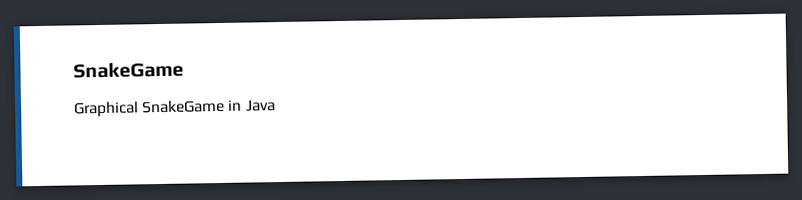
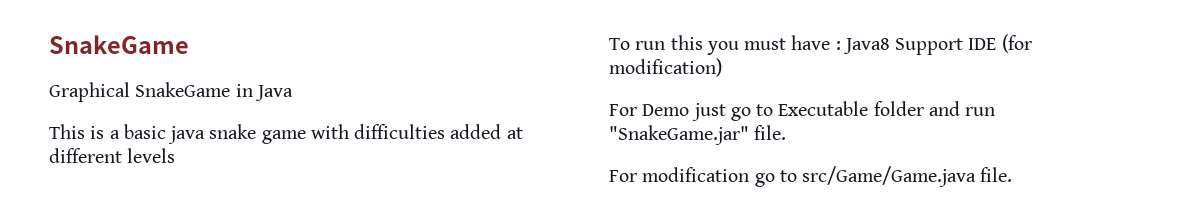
+ This is a basic java snake game with difficulties added at different levels
+ To run this you must have : Java8 Support IDE (for modification)
+ For Demo just go to Executable folder and run "SnakeGame.jar" file.
+ For modification go to src/Game/Game.java file.

